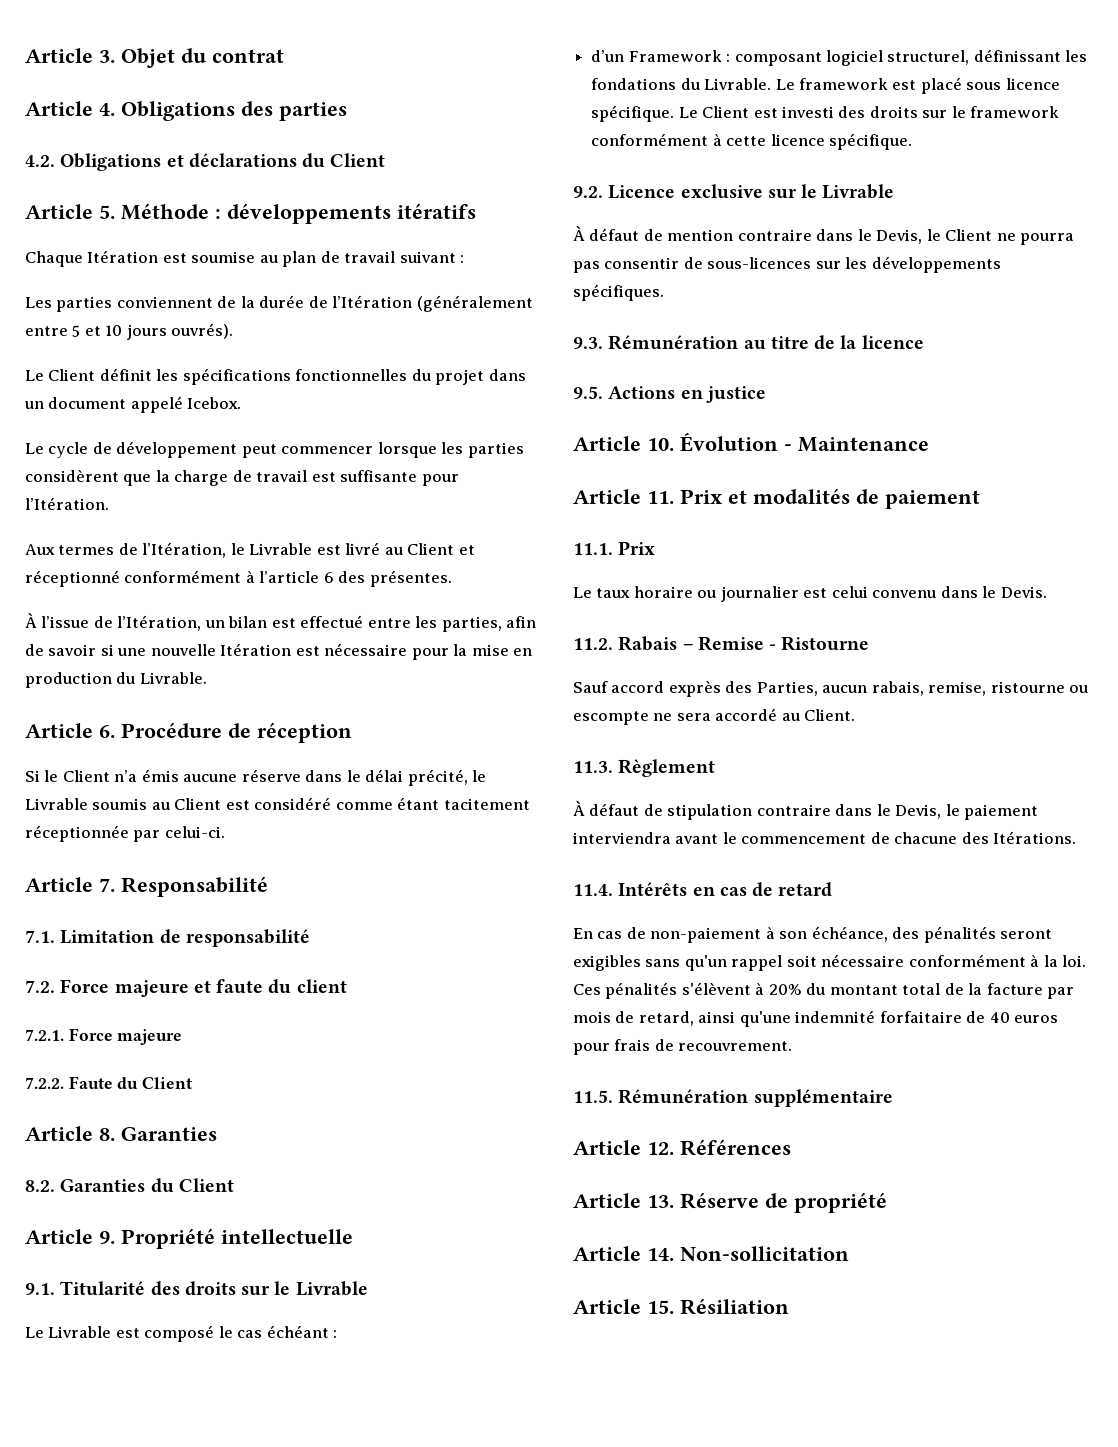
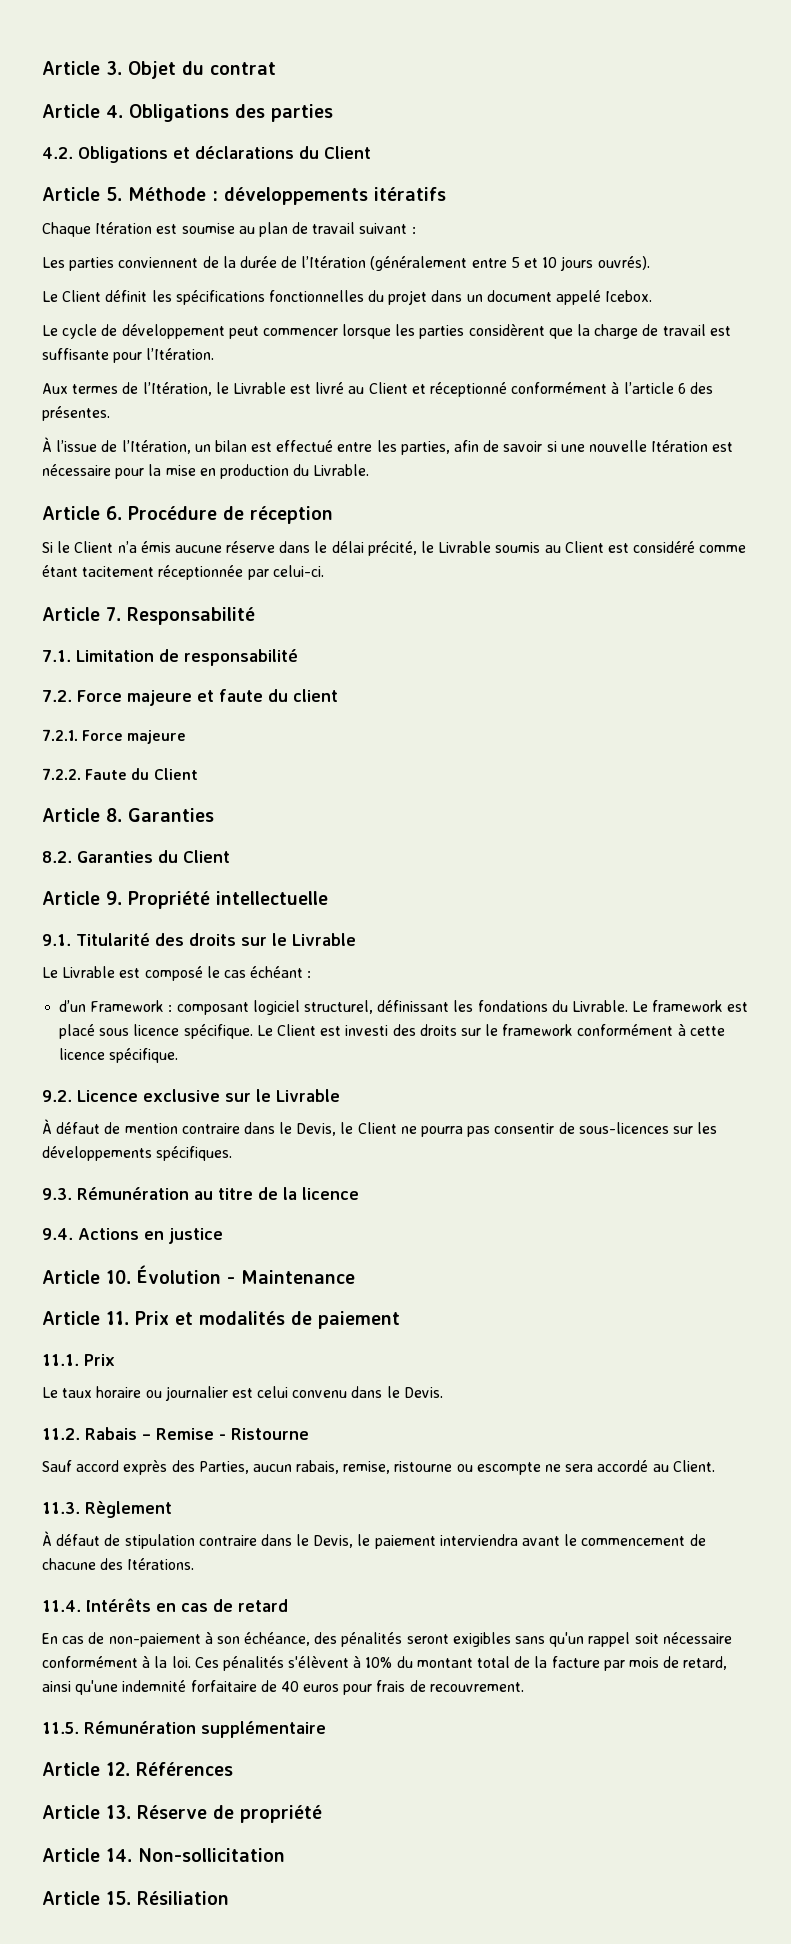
- 9.5. Actions en justice
+ 9.4. Actions en justice
- Ces pénalités s'élèvent à 20% du montant total de la facture par mois de retard, ainsi qu'une indemnité forfaitaire de 40 euros pour frais de recouvrement.
+ Ces pénalités s'élèvent à 10% du montant total de la facture par mois de retard, ainsi qu'une indemnité forfaitaire de 40 euros pour frais de recouvrement.

